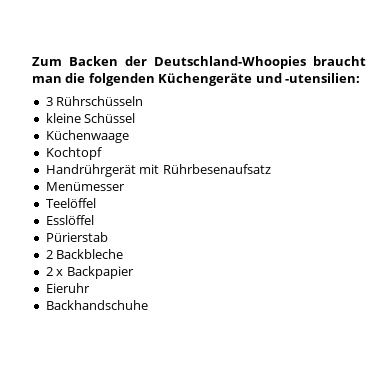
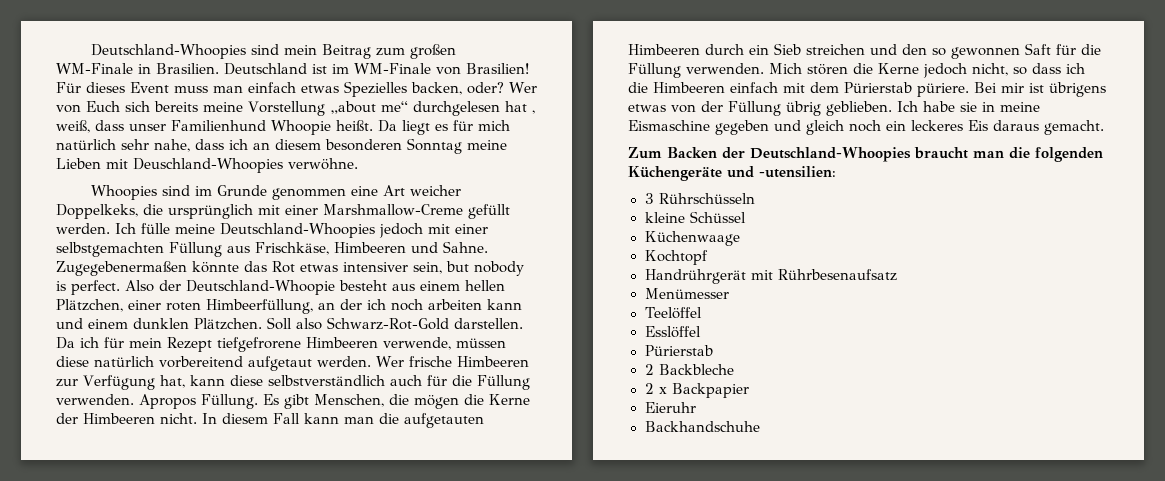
+ Deutschland-Whoopies sind mein Beitrag zum großen WM-Finale in Brasilien. Deutschland ist im WM-Finale von Brasilien! Für dieses Event muss man einfach etwas Spezielles backen, oder? Wer von Euch sich bereits meine Vorstellung „about me“ durchgelesen hat , weiß, dass unser Familienhund Whoopie heißt. Da liegt es für mich natürlich sehr nahe, dass ich an diesem besonderen Sonntag meine Lieben mit Deuschland-Whoopies verwöhne.
+ Whoopies sind im Grunde genommen eine Art weicher Doppelkeks, die ursprünglich mit einer Marshmallow-Creme gefüllt werden. Ich fülle meine Deutschland-Whoopies jedoch mit einer selbstgemachten Füllung aus Frischkäse, Himbeeren und Sahne. Zugegebenermaßen könnte das Rot etwas intensiver sein, but nobody is perfect. Also der Deutschland-Whoopie besteht aus einem hellen Plätzchen, einer roten Himbeerfüllung, an der ich noch arbeiten kann und einem dunklen Plätzchen. Soll also Schwarz-Rot-Gold darstellen. Da ich für mein Rezept tiefgefrorene Himbeeren verwende, müssen diese natürlich vorbereitend aufgetaut werden. Wer frische Himbeeren zur Verfügung hat, kann diese selbstverständlich auch für die Füllung verwenden. Apropos Füllung. Es gibt Menschen, die mögen die Kerne der Himbeeren nicht. In diesem Fall kann man die aufgetauten Himbeeren durch ein Sieb streichen und den so gewonnen Saft für die Füllung verwenden. Mich stören die Kerne jedoch nicht, so dass ich die Himbeeren einfach mit dem Pürierstab püriere. Bei mir ist übrigens etwas von der Füllung übrig geblieben. Ich habe sie in meine Eismaschine gegeben und gleich noch ein leckeres Eis daraus gemacht.

